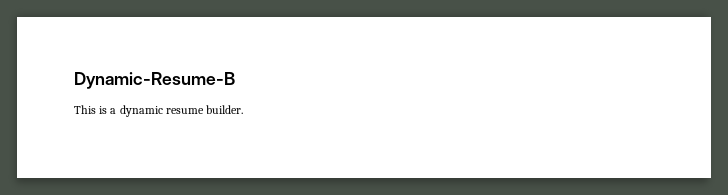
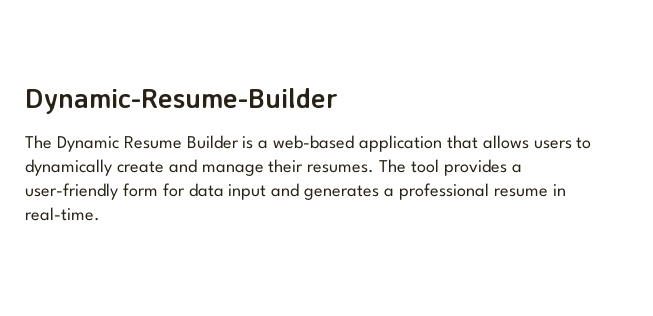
- Dynamic-Resume-B
- This is a dynamic resume builder.
+ Dynamic-Resume-Builder
+ The Dynamic Resume Builder is a web-based application that allows users to dynamically create and manage their resumes. The tool provides a user-friendly form for data input and generates a professional resume in real-time.

